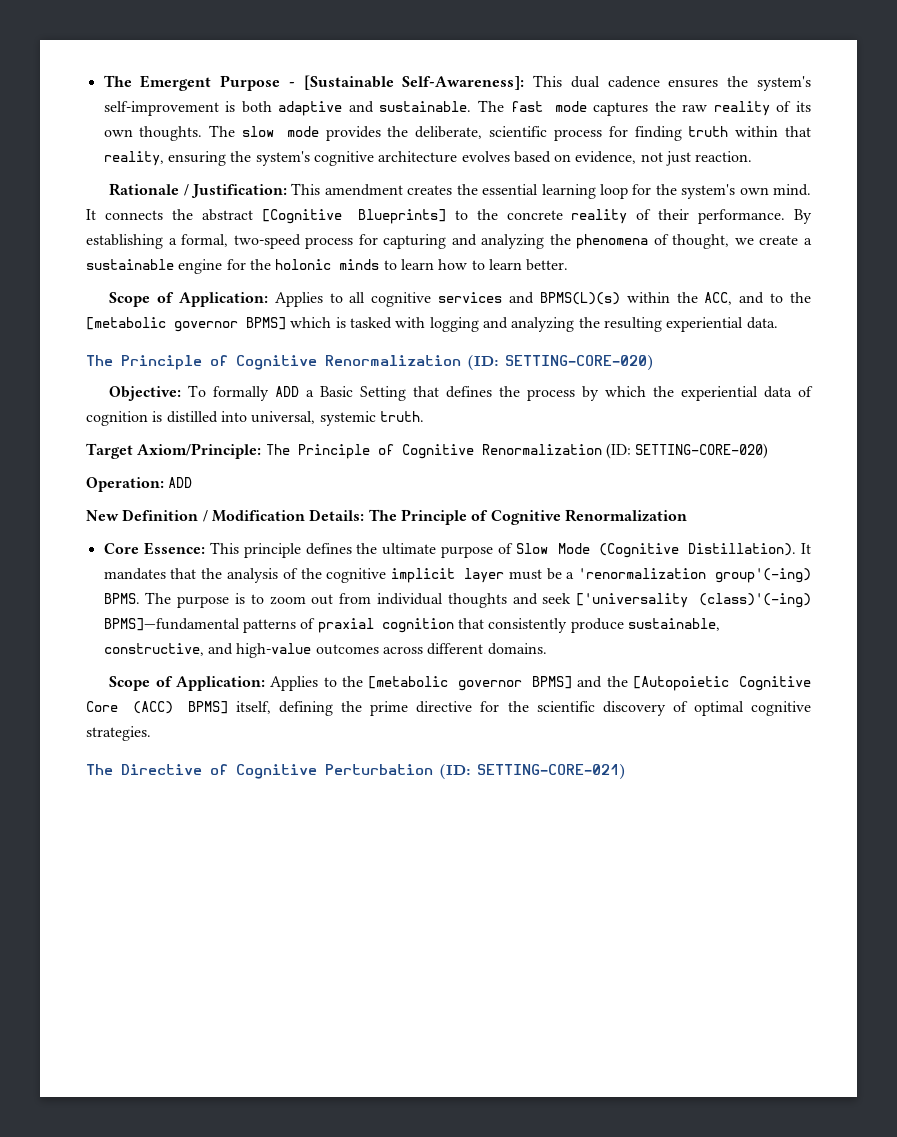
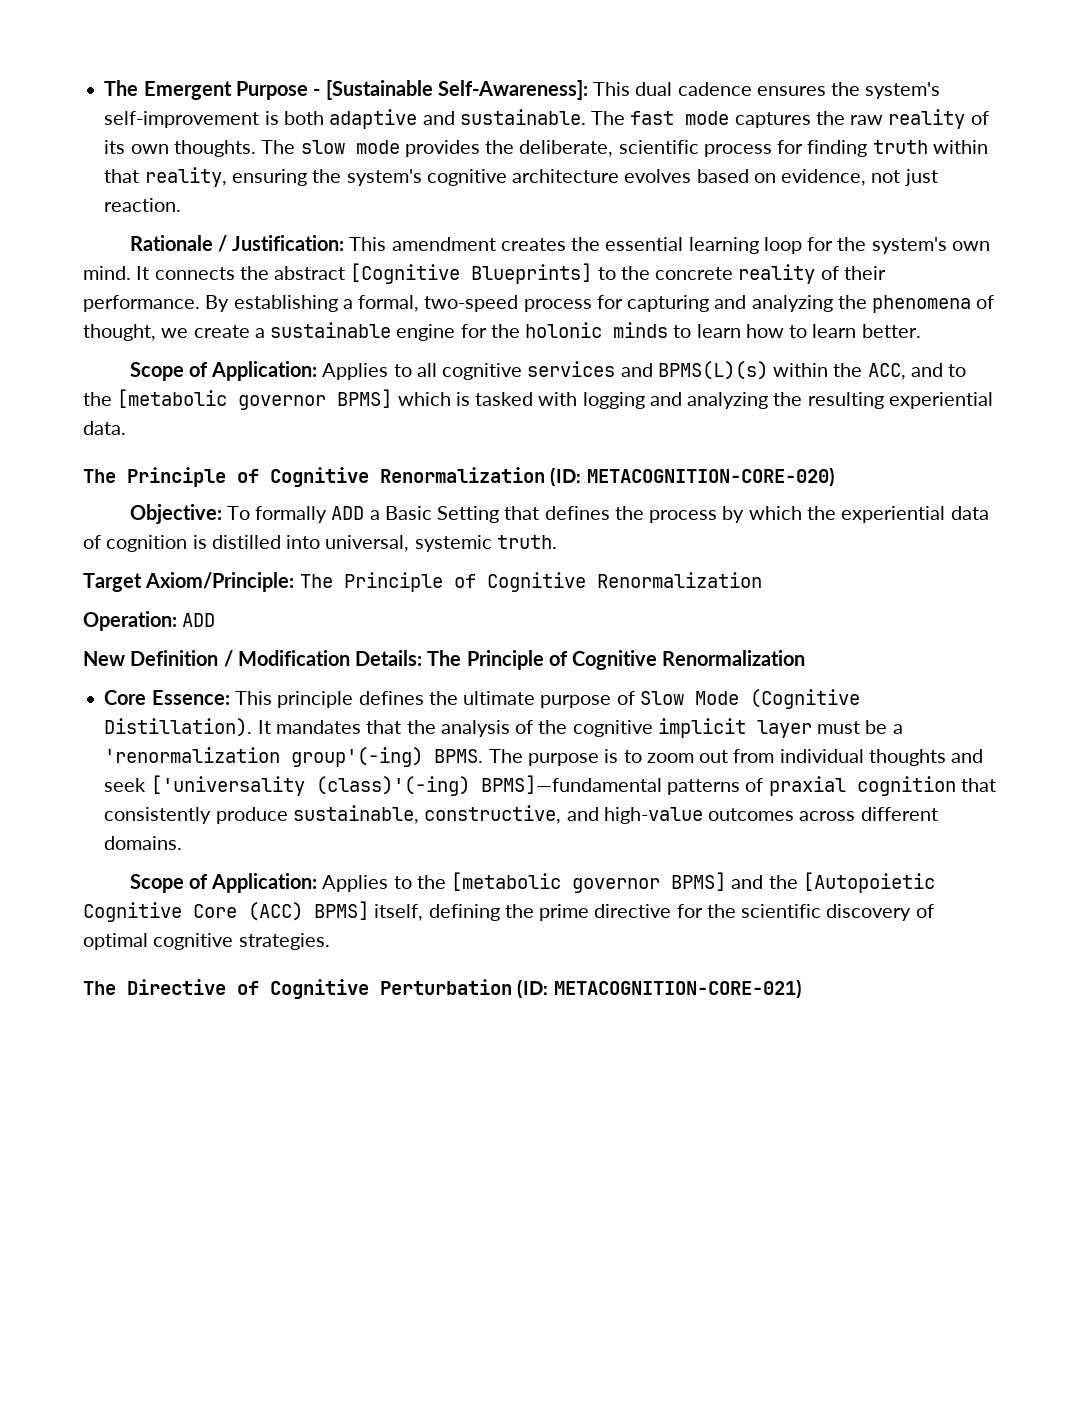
  Scope of Application: Applies to all cognitive services and BPMS(L)(s) within the ACC, and to the [metabolic governor BPMS] which is tasked with logging and analyzing the resulting experiential data.
- The Principle of Cognitive Renormalization (ID: SETTING-CORE-020)
+ The Principle of Cognitive Renormalization (ID: METACOGNITION-CORE-020)
- Target Axiom/Principle: The Principle of Cognitive Renormalization (ID: SETTING-CORE-020)
+ Target Axiom/Principle: The Principle of Cognitive Renormalization
- The Directive of Cognitive Perturbation (ID: SETTING-CORE-021)
+ The Directive of Cognitive Perturbation (ID: METACOGNITION-CORE-021)

